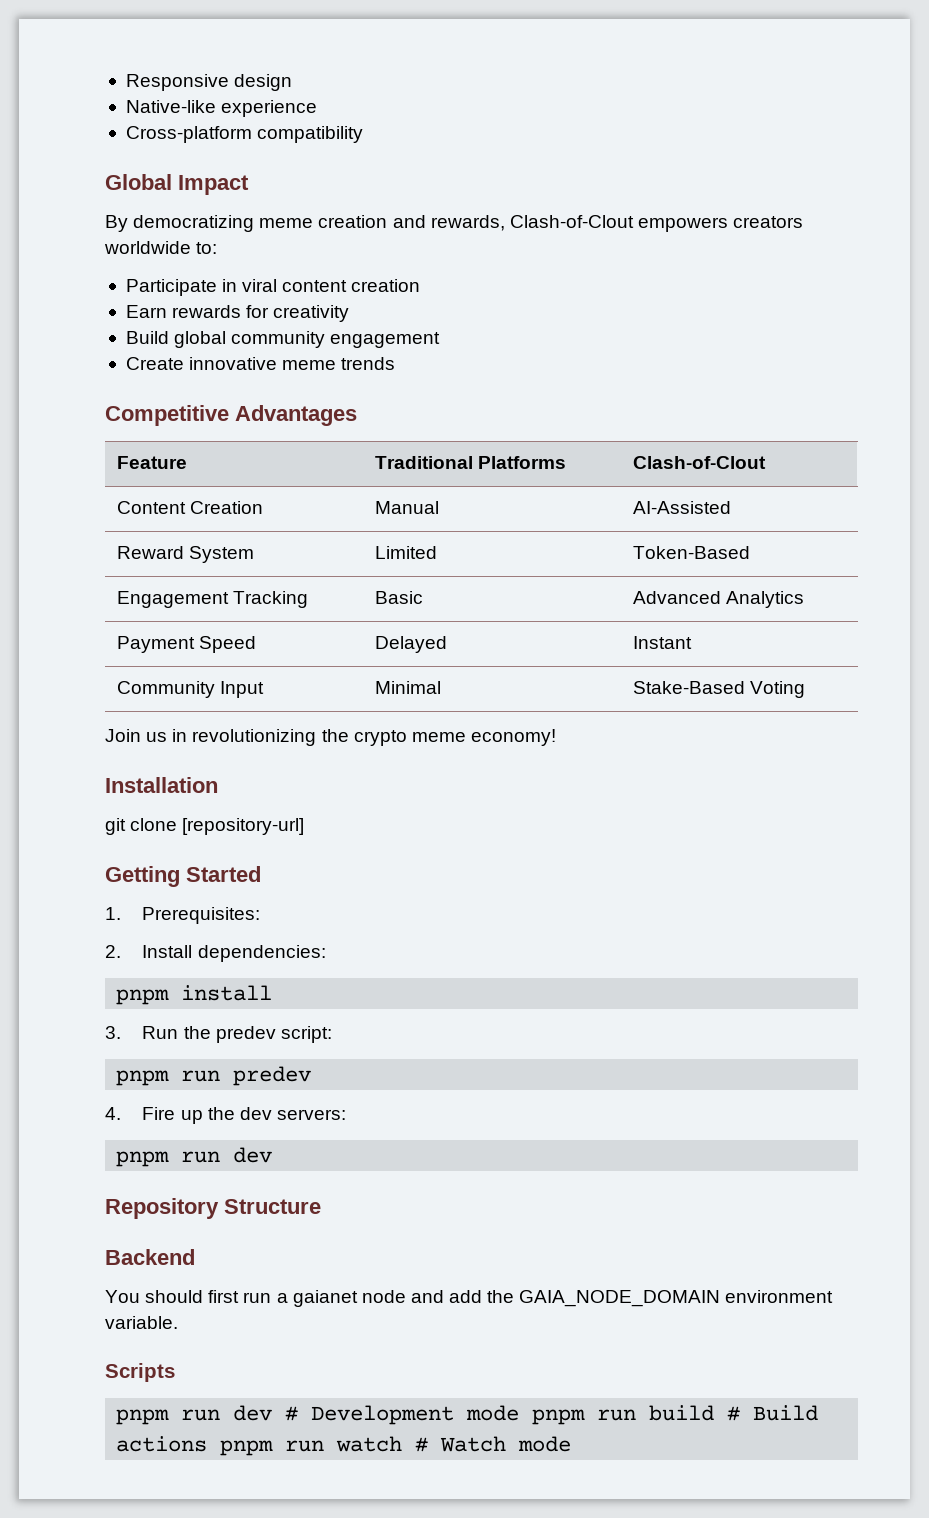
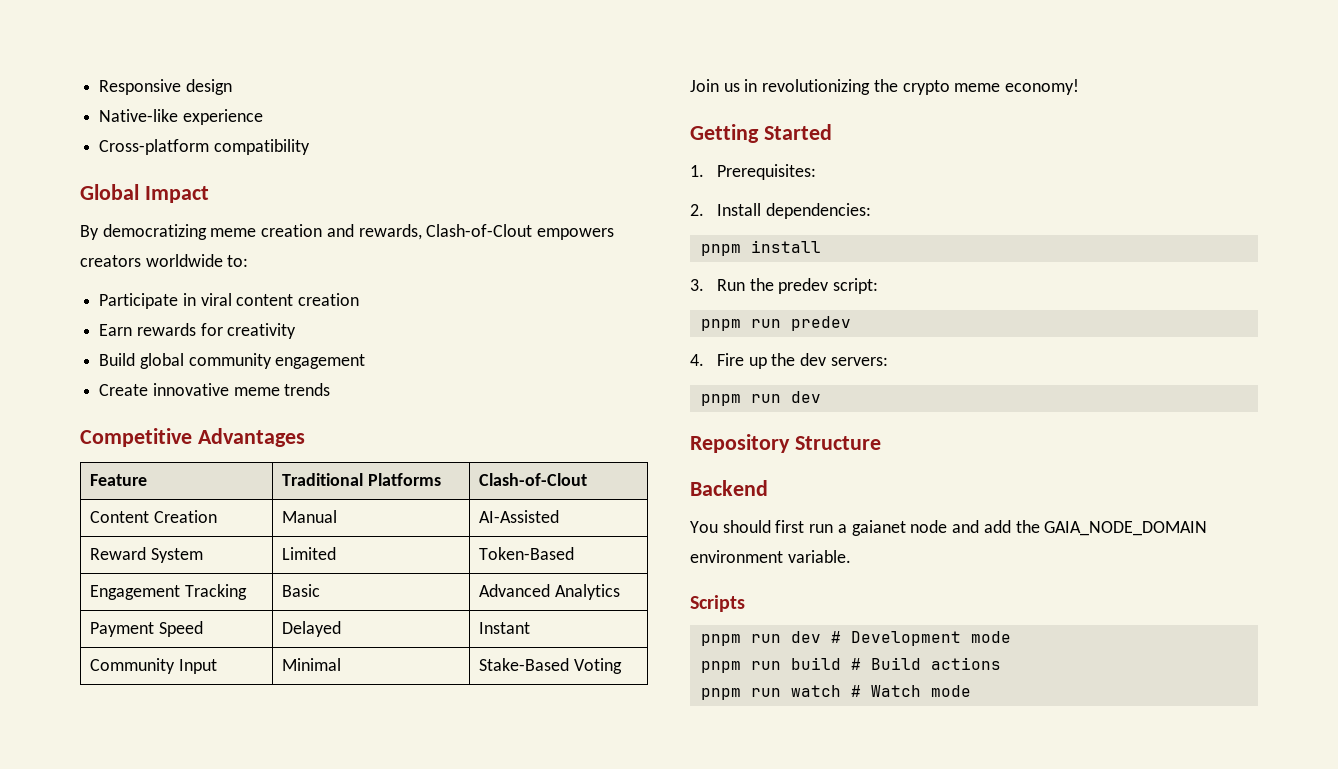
- Installation
- git clone [repository-url]
- pnpm run dev # Development mode pnpm run build # Build actions pnpm run watch # Watch mode
+ pnpm run dev # Development mode
+ pnpm run build # Build actions
+ pnpm run watch # Watch mode

